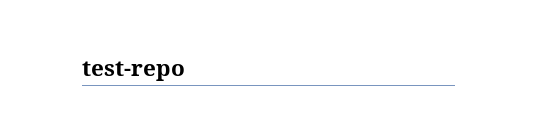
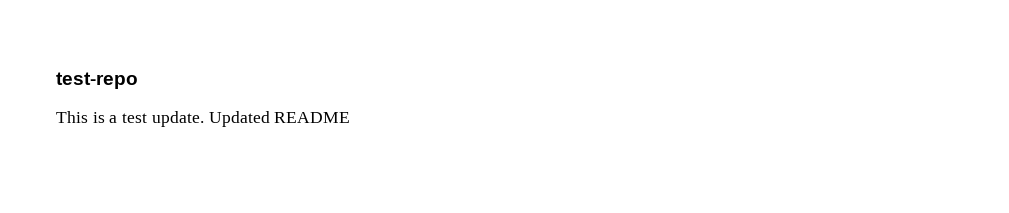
+ This is a test update. Updated README

